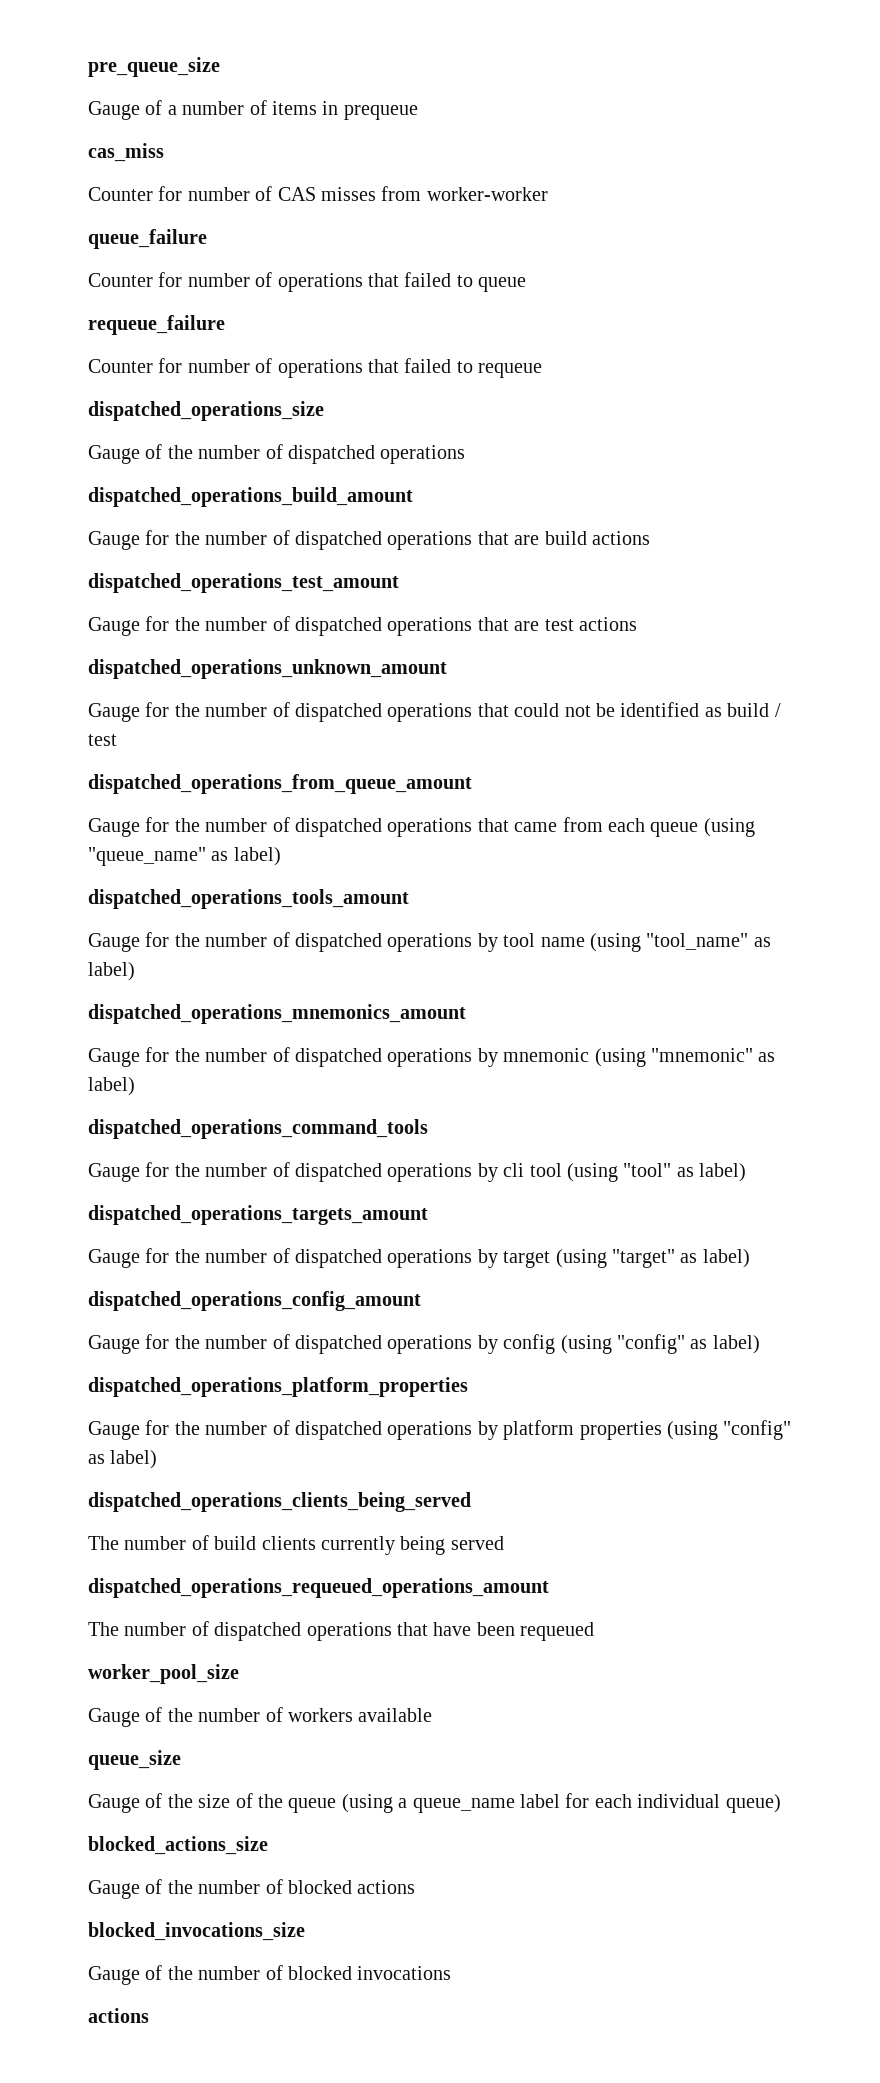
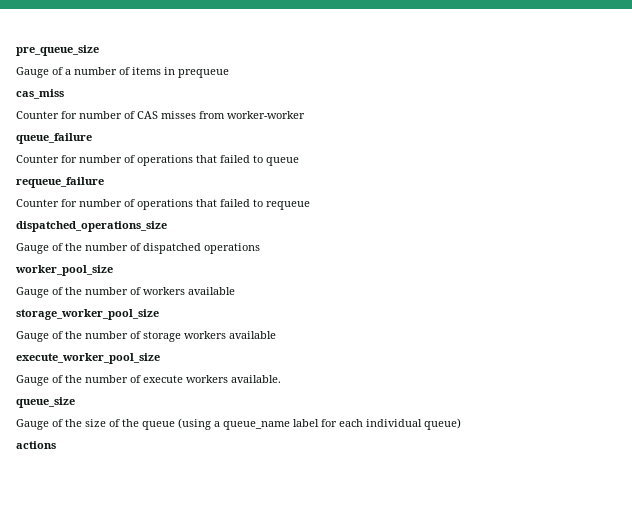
- dispatched_operations_build_amount
- Gauge for the number of dispatched operations that are build actions
- dispatched_operations_test_amount
- Gauge for the number of dispatched operations that are test actions
- dispatched_operations_unknown_amount
- Gauge for the number of dispatched operations that could not be identified as build / test
- dispatched_operations_from_queue_amount
- Gauge for the number of dispatched operations that came from each queue (using "queue_name" as label)
- dispatched_operations_tools_amount
- Gauge for the number of dispatched operations by tool name (using "tool_name" as label)
- dispatched_operations_mnemonics_amount
- Gauge for the number of dispatched operations by mnemonic (using "mnemonic" as label)
- dispatched_operations_command_tools
- Gauge for the number of dispatched operations by cli tool (using "tool" as label)
- dispatched_operations_targets_amount
- Gauge for the number of dispatched operations by target (using "target" as label)
- dispatched_operations_config_amount
- Gauge for the number of dispatched operations by config (using "config" as label)
- dispatched_operations_platform_properties
- Gauge for the number of dispatched operations by platform properties (using "config" as label)
- dispatched_operations_clients_being_served
- The number of build clients currently being served
- dispatched_operations_requeued_operations_amount
- The number of dispatched operations that have been requeued
+ storage_worker_pool_size
+ Gauge of the number of storage workers available
+ execute_worker_pool_size
+ Gauge of the number of execute workers available.
- blocked_actions_size
- Gauge of the number of blocked actions
- blocked_invocations_size
- Gauge of the number of blocked invocations

